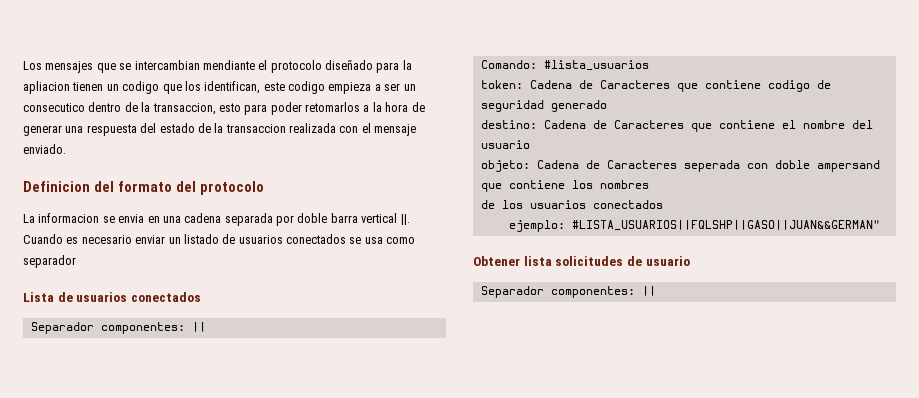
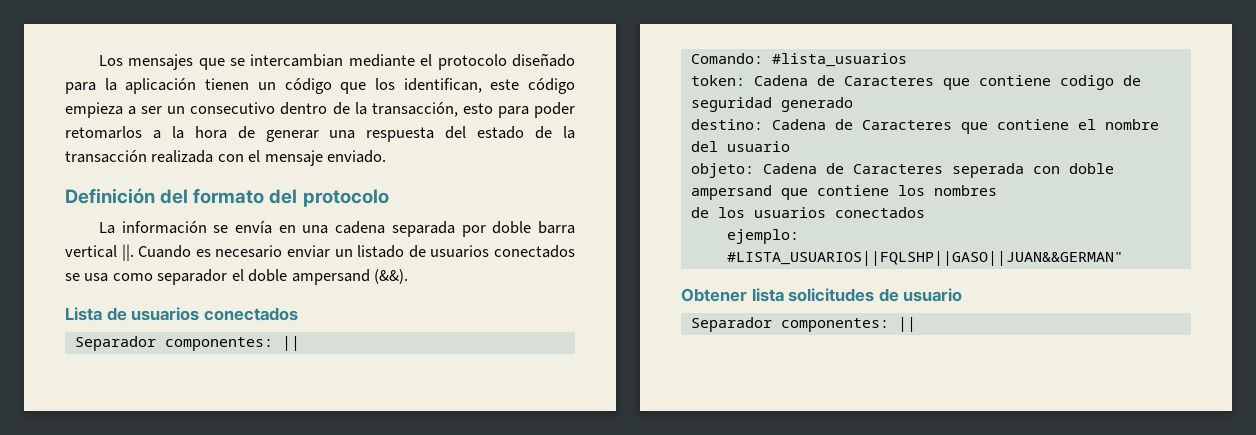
- Los mensajes que se intercambian mendiante el protocolo diseñado para la apliacion tienen un codigo que los identifican, este codigo empieza a ser un consecutico dentro de la transaccion, esto para poder retomarlos a la hora de generar una respuesta del estado de la transaccion realizada con el mensaje enviado.
+ Los mensajes que se intercambian mediante el protocolo diseñado para la aplicación tienen un código que los identifican, este código empieza a ser un consecutivo dentro de la transacción, esto para poder retomarlos a la hora de generar una respuesta del estado de la transacción realizada con el mensaje enviado.
- Definicion del formato del protocolo
+ Definición del formato del protocolo
- La informacion se envia en una cadena separada por doble barra vertical ||.
+ La información se envía en una cadena separada por doble barra vertical ||.
- Cuando es necesario enviar un listado de usuarios conectados se usa como separador
+ Cuando es necesario enviar un listado de usuarios conectados se usa como separador el doble ampersand (&&).

